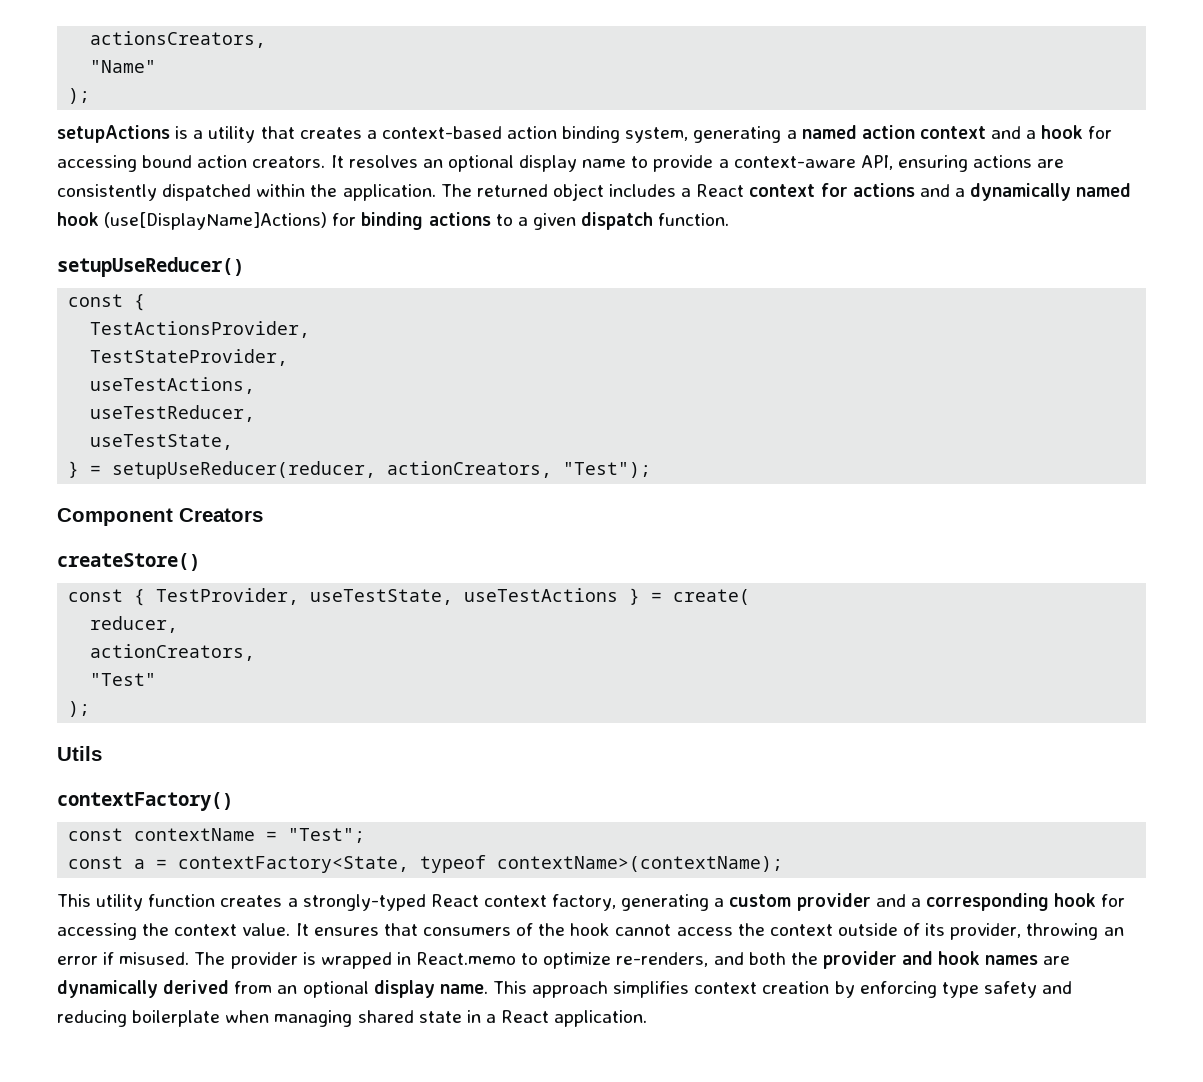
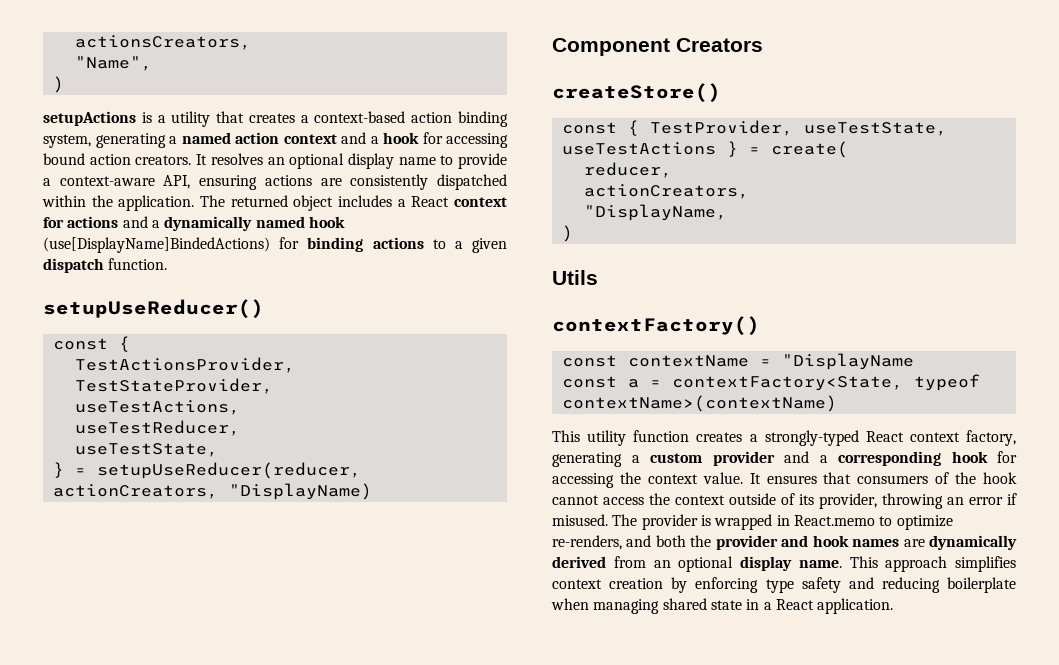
- "Name"
- );
+ "Name",
+ )
- The returned object includes a React context for actions and a dynamically named hook (use[DisplayName]Actions) for binding actions to a given dispatch function.
+ The returned object includes a React context for actions and a dynamically named hook (use[DisplayName]BindedActions) for binding actions to a given dispatch function.
- } = setupUseReducer(reducer, actionCreators, "Test");
+ } = setupUseReducer(reducer, actionCreators, "DisplayName)
- "Test"
- );
+ "DisplayName,
+ )
- const contextName = "Test";
+ const contextName = "DisplayName
- const a = contextFactory<State, typeof contextName>(contextName);
+ const a = contextFactory<State, typeof contextName>(contextName)

